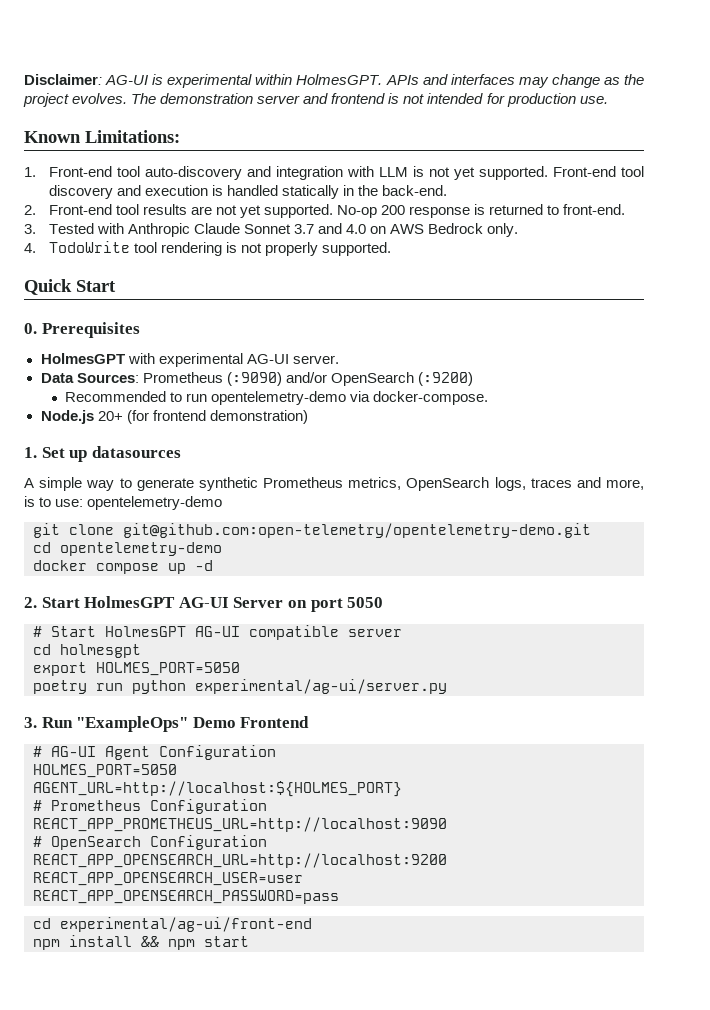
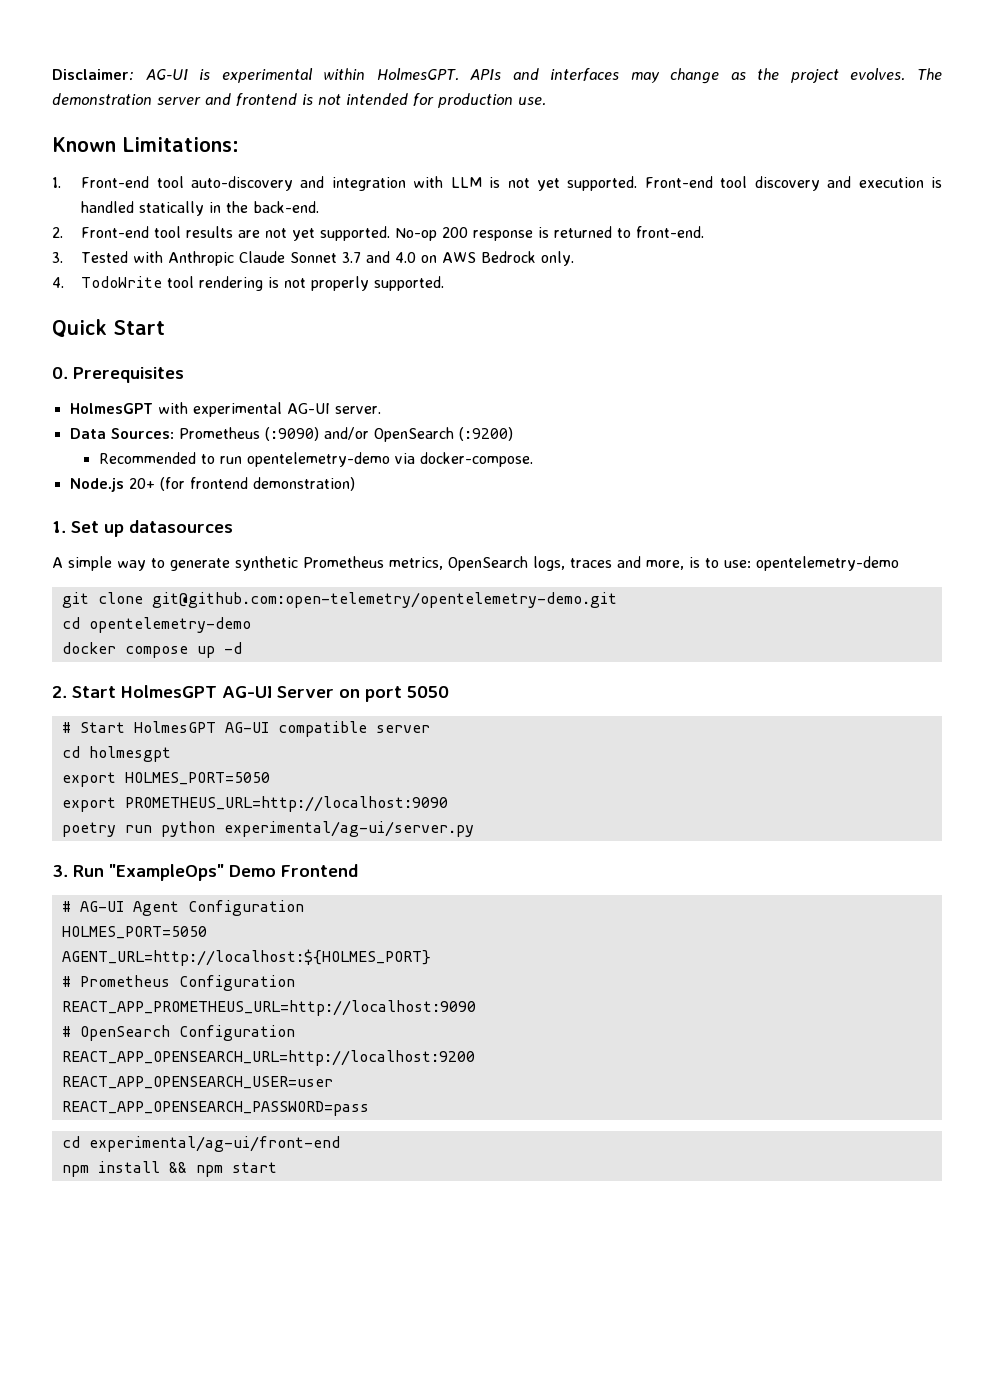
+ export PROMETHEUS_URL=http://localhost:9090

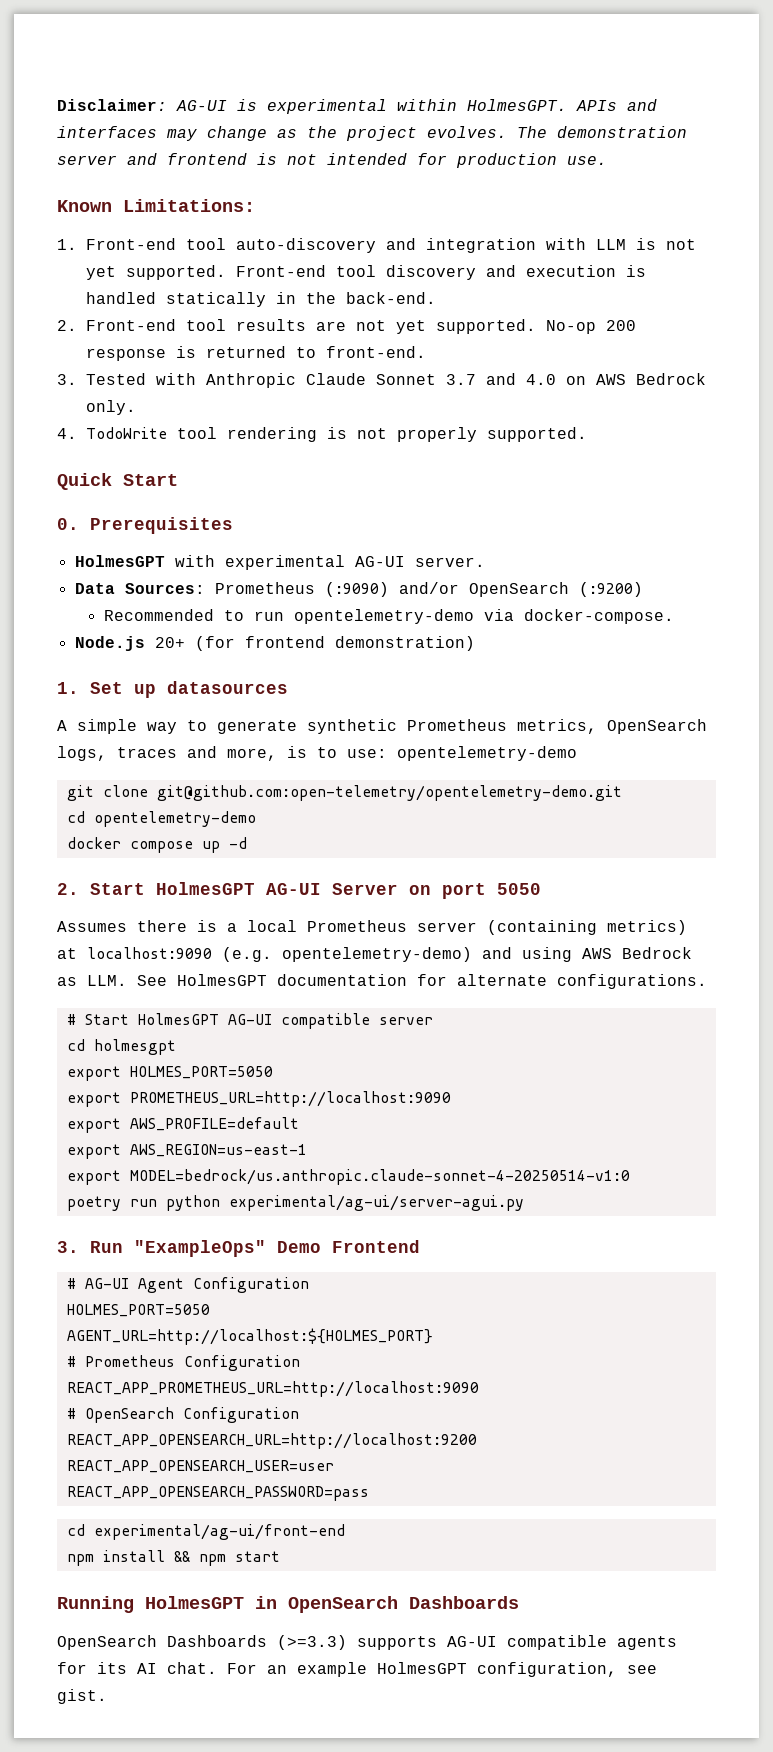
+ Assumes there is a local Prometheus server (containing metrics) at localhost:9090 (e.g. opentelemetry-demo) and using AWS Bedrock as LLM. See HolmesGPT documentation for alternate configurations.
+ export AWS_PROFILE=default
+ export AWS_REGION=us-east-1
+ export MODEL=bedrock/us.anthropic.claude-sonnet-4-20250514-v1:0
- poetry run python experimental/ag-ui/server.py
+ poetry run python experimental/ag-ui/server-agui.py
+ Running HolmesGPT in OpenSearch Dashboards
+ OpenSearch Dashboards (>=3.3) supports AG-UI compatible agents for its AI chat. For an example HolmesGPT configuration, see gist.

